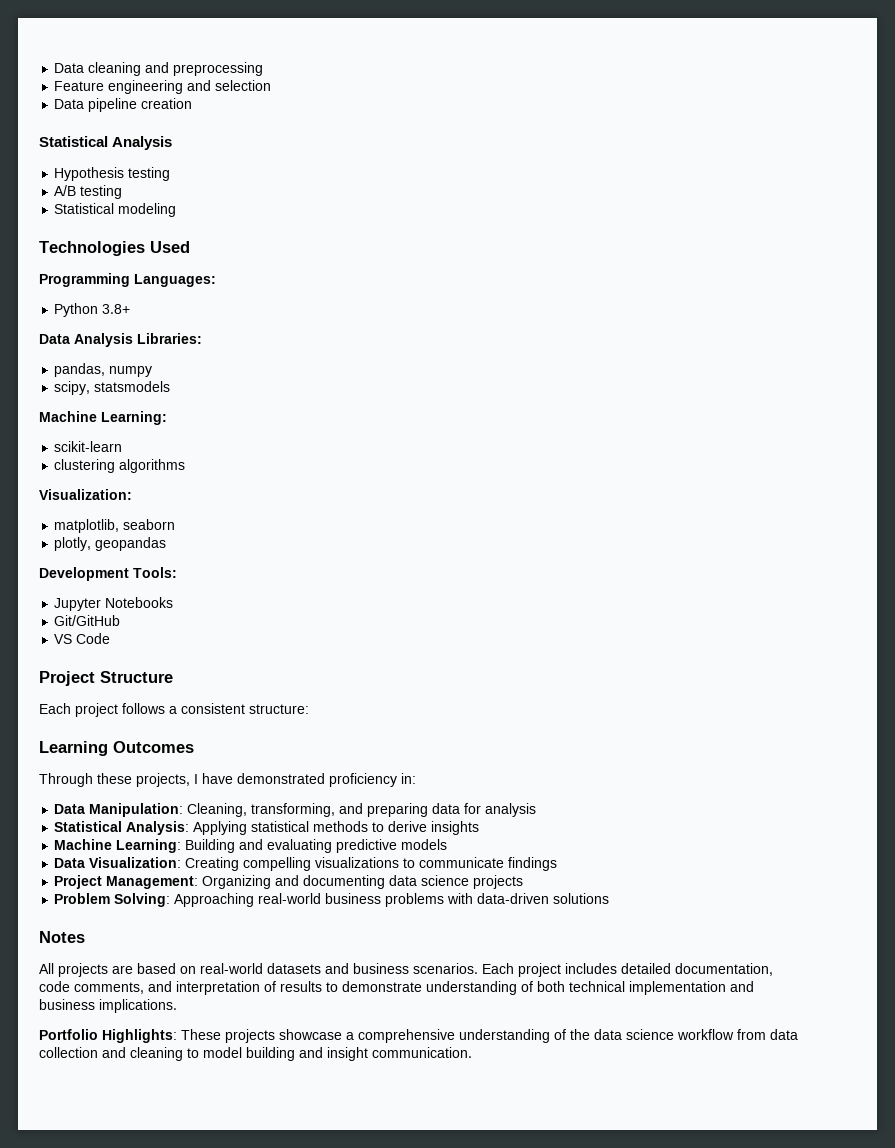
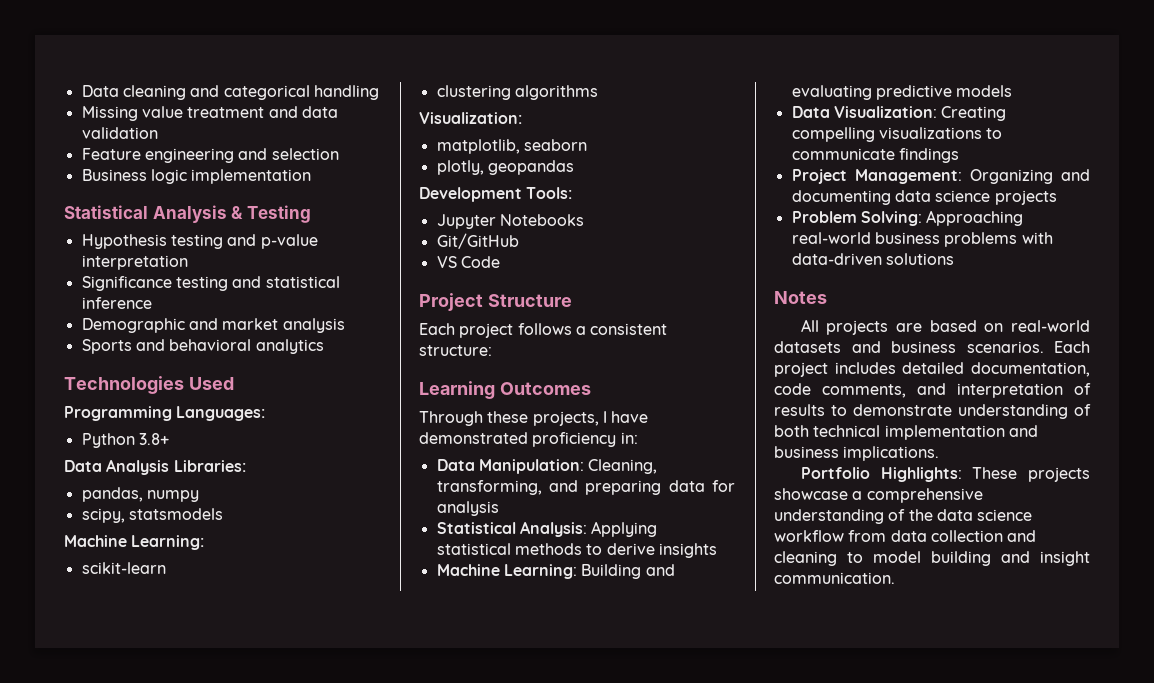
- Data cleaning and preprocessing
+ Data cleaning and categorical handling
+ Missing value treatment and data validation
- Data pipeline creation
+ Business logic implementation
- Statistical Analysis
+ Statistical Analysis & Testing
- Hypothesis testing
- A/B testing
- Statistical modeling
+ Hypothesis testing and p-value interpretation
+ Significance testing and statistical inference
+ Demographic and market analysis
+ Sports and behavioral analytics

